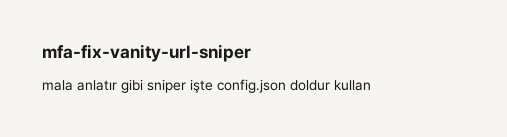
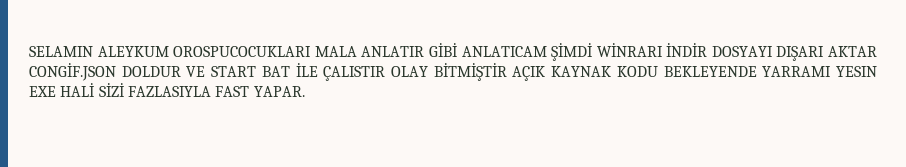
- mfa-fix-vanity-url-sniper
- mala anlatır gibi sniper işte config.json doldur kullan
+ SELAMIN ALEYKUM OROSPUCOCUKLARI MALA ANLATIR GİBİ ANLATICAM ŞİMDİ WİNRARI İNDİR DOSYAYI DIŞARI AKTAR CONGİF.JSON DOLDUR VE START BAT İLE ÇALISTIR OLAY BİTMİŞTİR AÇIK KAYNAK KODU BEKLEYENDE YARRAMI YESIN EXE HALİ SİZİ FAZLASIYLA FAST YAPAR.

